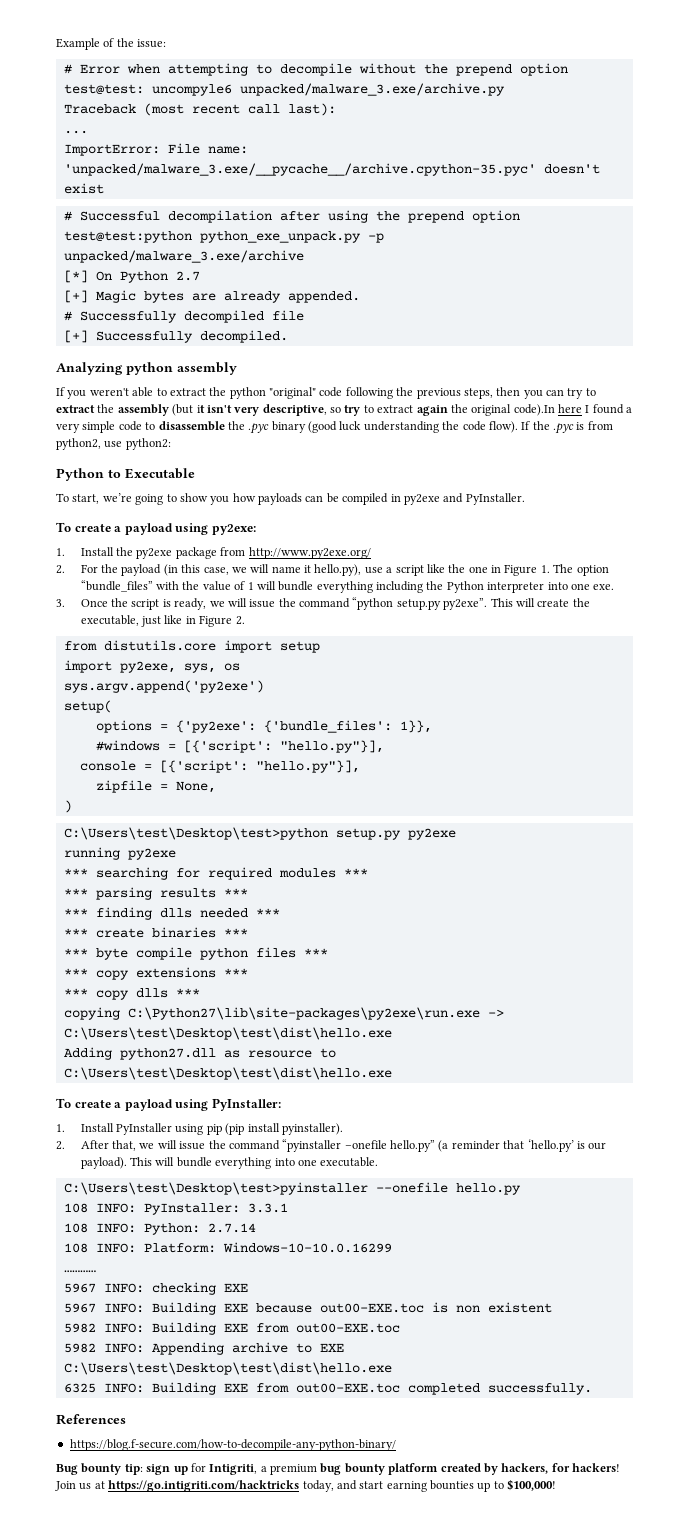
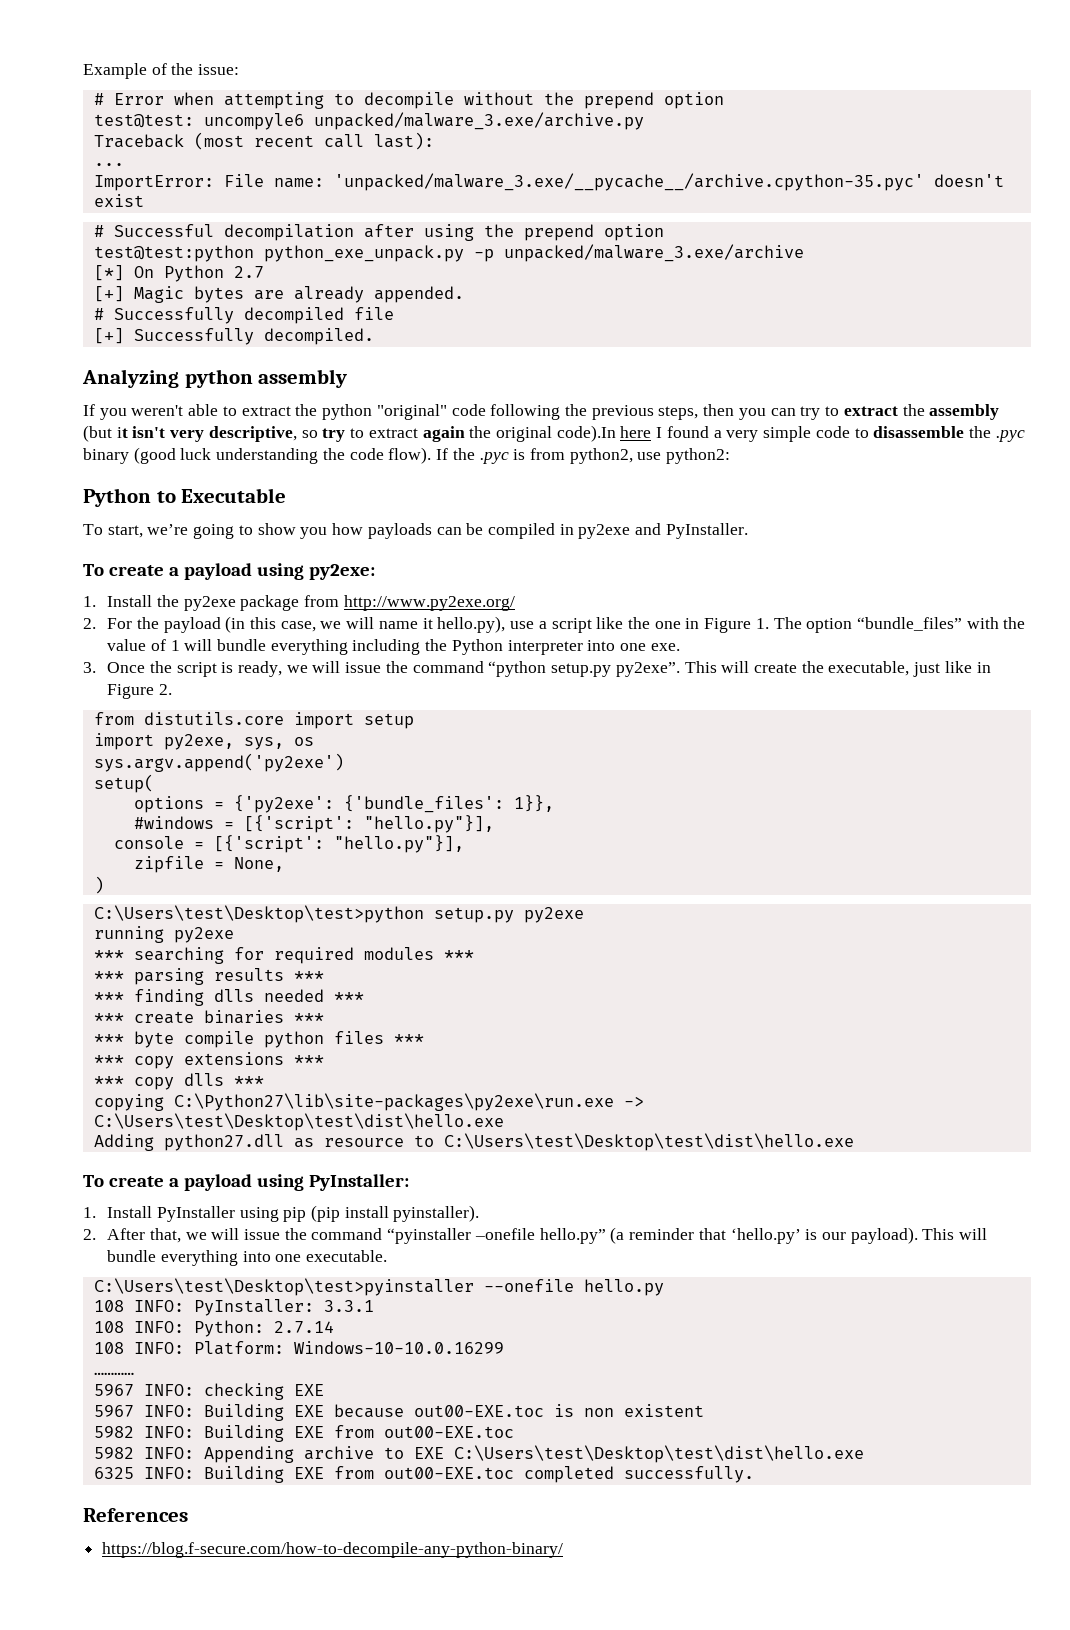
- Bug bounty tip: sign up for Intigriti, a premium bug bounty platform created by hackers, for hackers! Join us at https://go.intigriti.com/hacktricks today, and start earning bounties up to $100,000!

